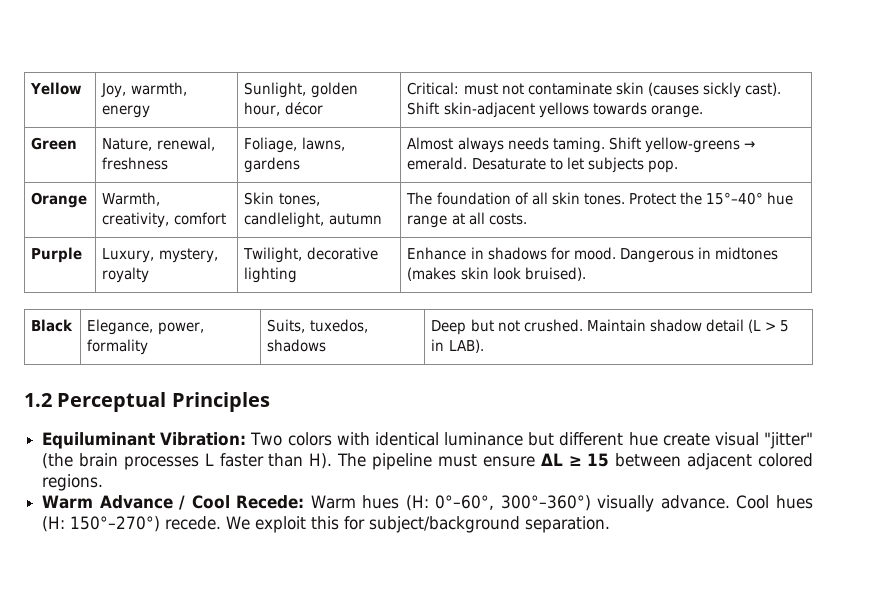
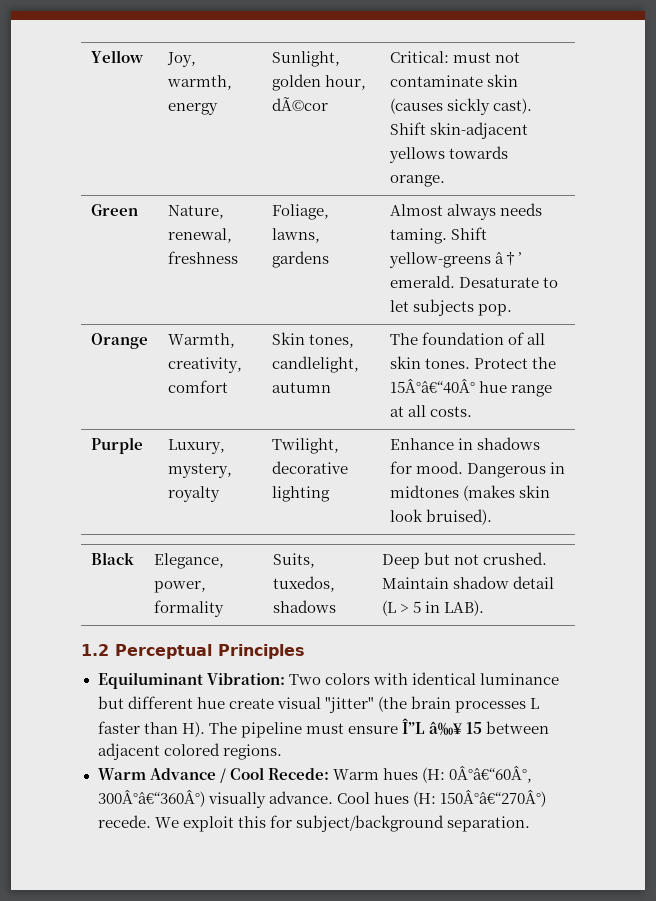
- Yellow | Joy, warmth, energy | Sunlight, golden hour, décor | Critical: must not contaminate skin (causes sickly cast). Shift skin-adjacent yellows towards orange.
+ Yellow | Joy, warmth, energy | Sunlight, golden hour, dÃ©cor | Critical: must not contaminate skin (causes sickly cast). Shift skin-adjacent yellows towards orange.
- Green | Nature, renewal, freshness | Foliage, lawns, gardens | Almost always needs taming. Shift yellow-greens → emerald. Desaturate to let subjects pop.
+ Green | Nature, renewal, freshness | Foliage, lawns, gardens | Almost always needs taming. Shift yellow-greens â†’ emerald. Desaturate to let subjects pop.
- Orange | Warmth, creativity, comfort | Skin tones, candlelight, autumn | The foundation of all skin tones. Protect the 15°–40° hue range at all costs.
+ Orange | Warmth, creativity, comfort | Skin tones, candlelight, autumn | The foundation of all skin tones. Protect the 15Â°â€“40Â° hue range at all costs.
- Equiluminant Vibration: Two colors with identical luminance but different hue create visual "jitter" (the brain processes L faster than H). The pipeline must ensure ΔL ≥ 15 between adjacent colored regions.
+ Equiluminant Vibration: Two colors with identical luminance but different hue create visual "jitter" (the brain processes L faster than H). The pipeline must ensure Î”L â‰¥ 15 between adjacent colored regions.
- Warm Advance / Cool Recede: Warm hues (H: 0°–60°, 300°–360°) visually advance.
+ Warm Advance / Cool Recede: Warm hues (H: 0Â°â€“60Â°, 300Â°â€“360Â°) visually advance.
- Cool hues (H: 150°–270°) recede.
+ Cool hues (H: 150Â°â€“270Â°) recede.

